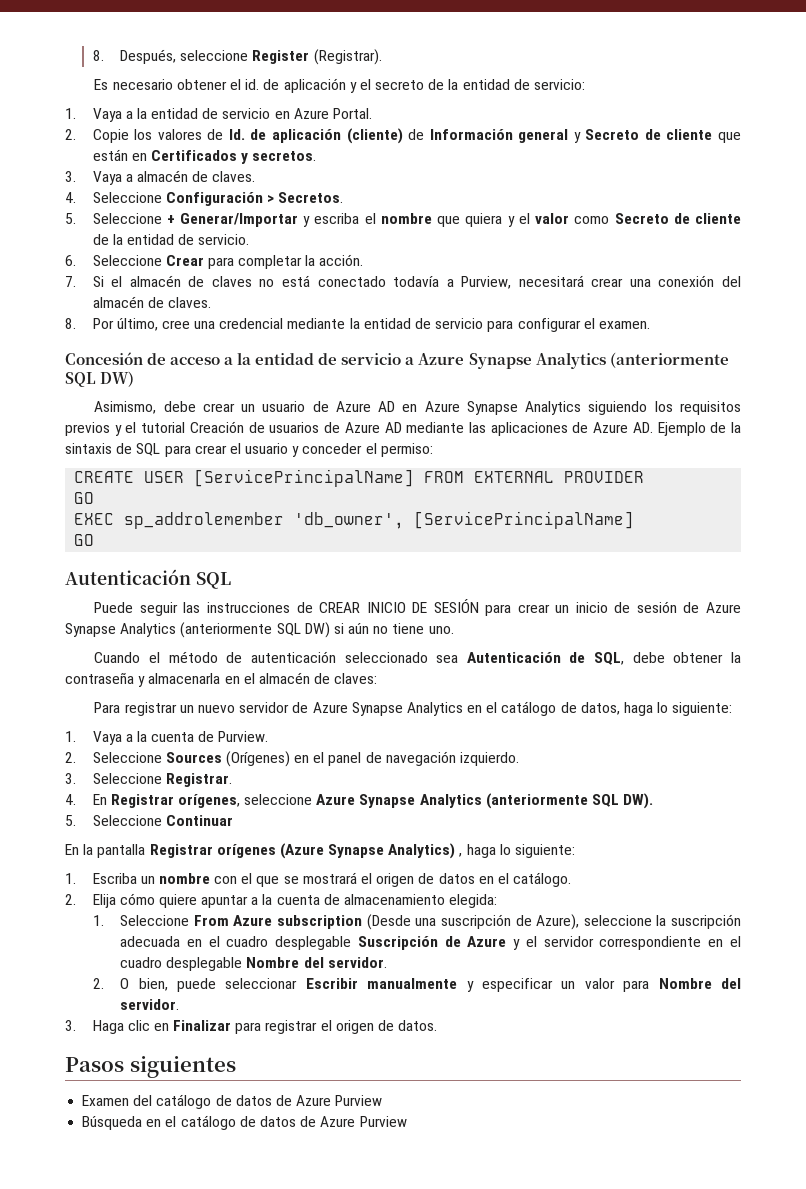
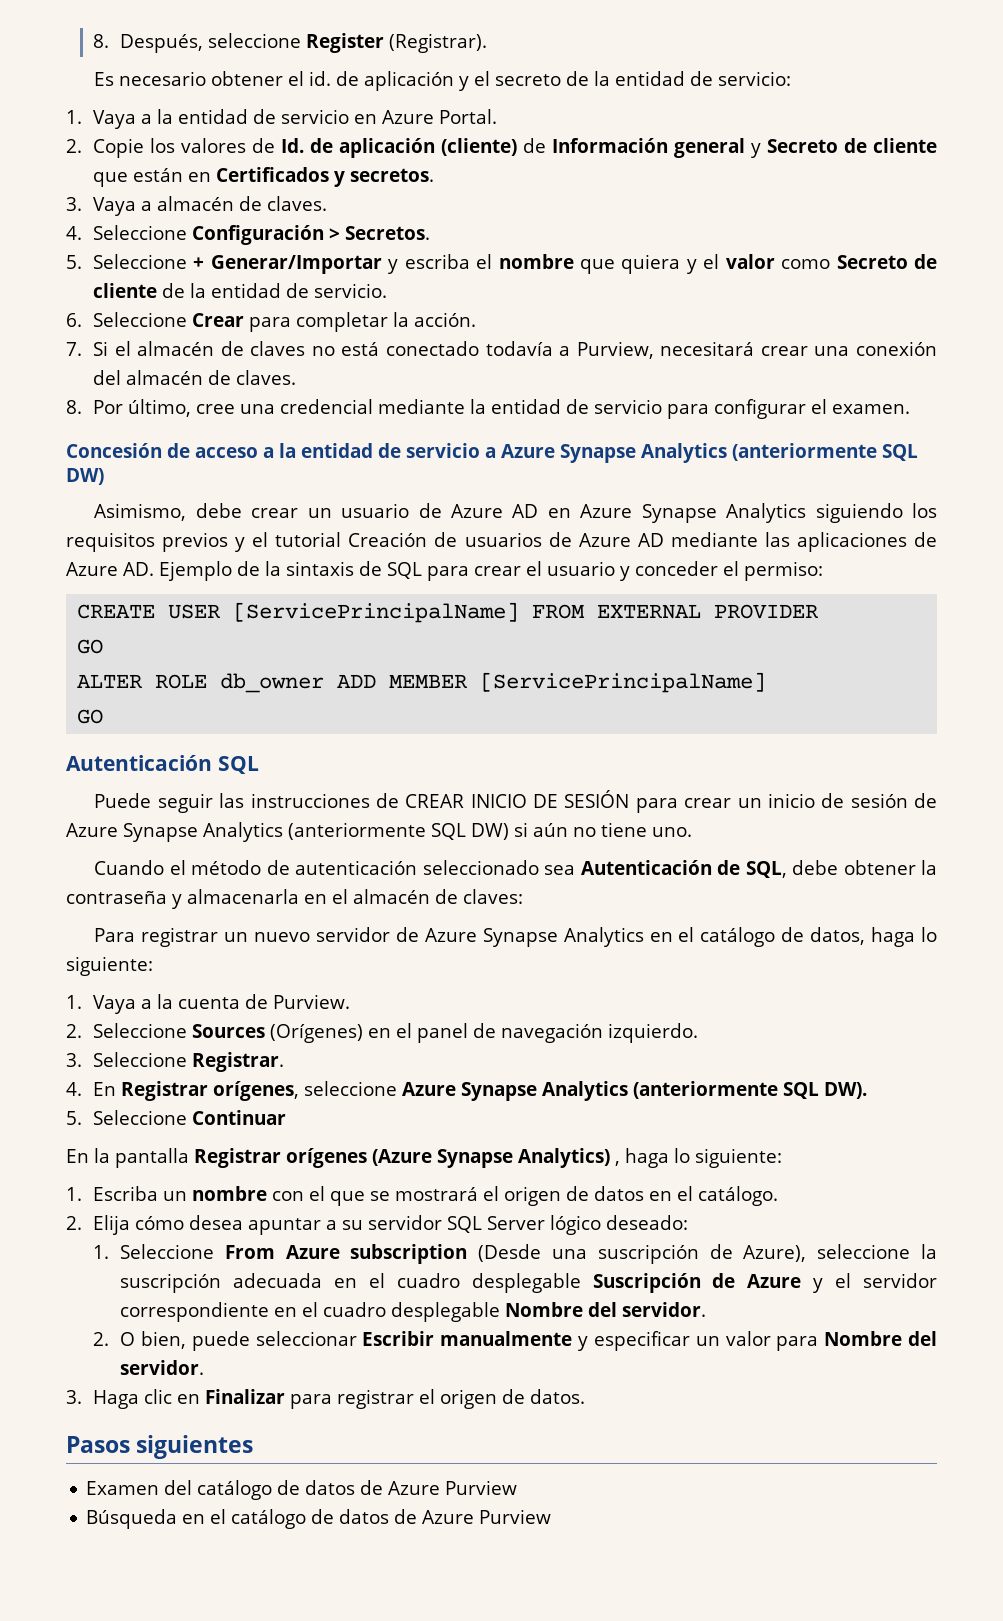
- EXEC sp_addrolemember 'db_owner', [ServicePrincipalName]
+ ALTER ROLE db_owner ADD MEMBER [ServicePrincipalName]
- 2. Elija cómo quiere apuntar a la cuenta de almacenamiento elegida:
+ 2. Elija cómo desea apuntar a su servidor SQL Server lógico deseado:

